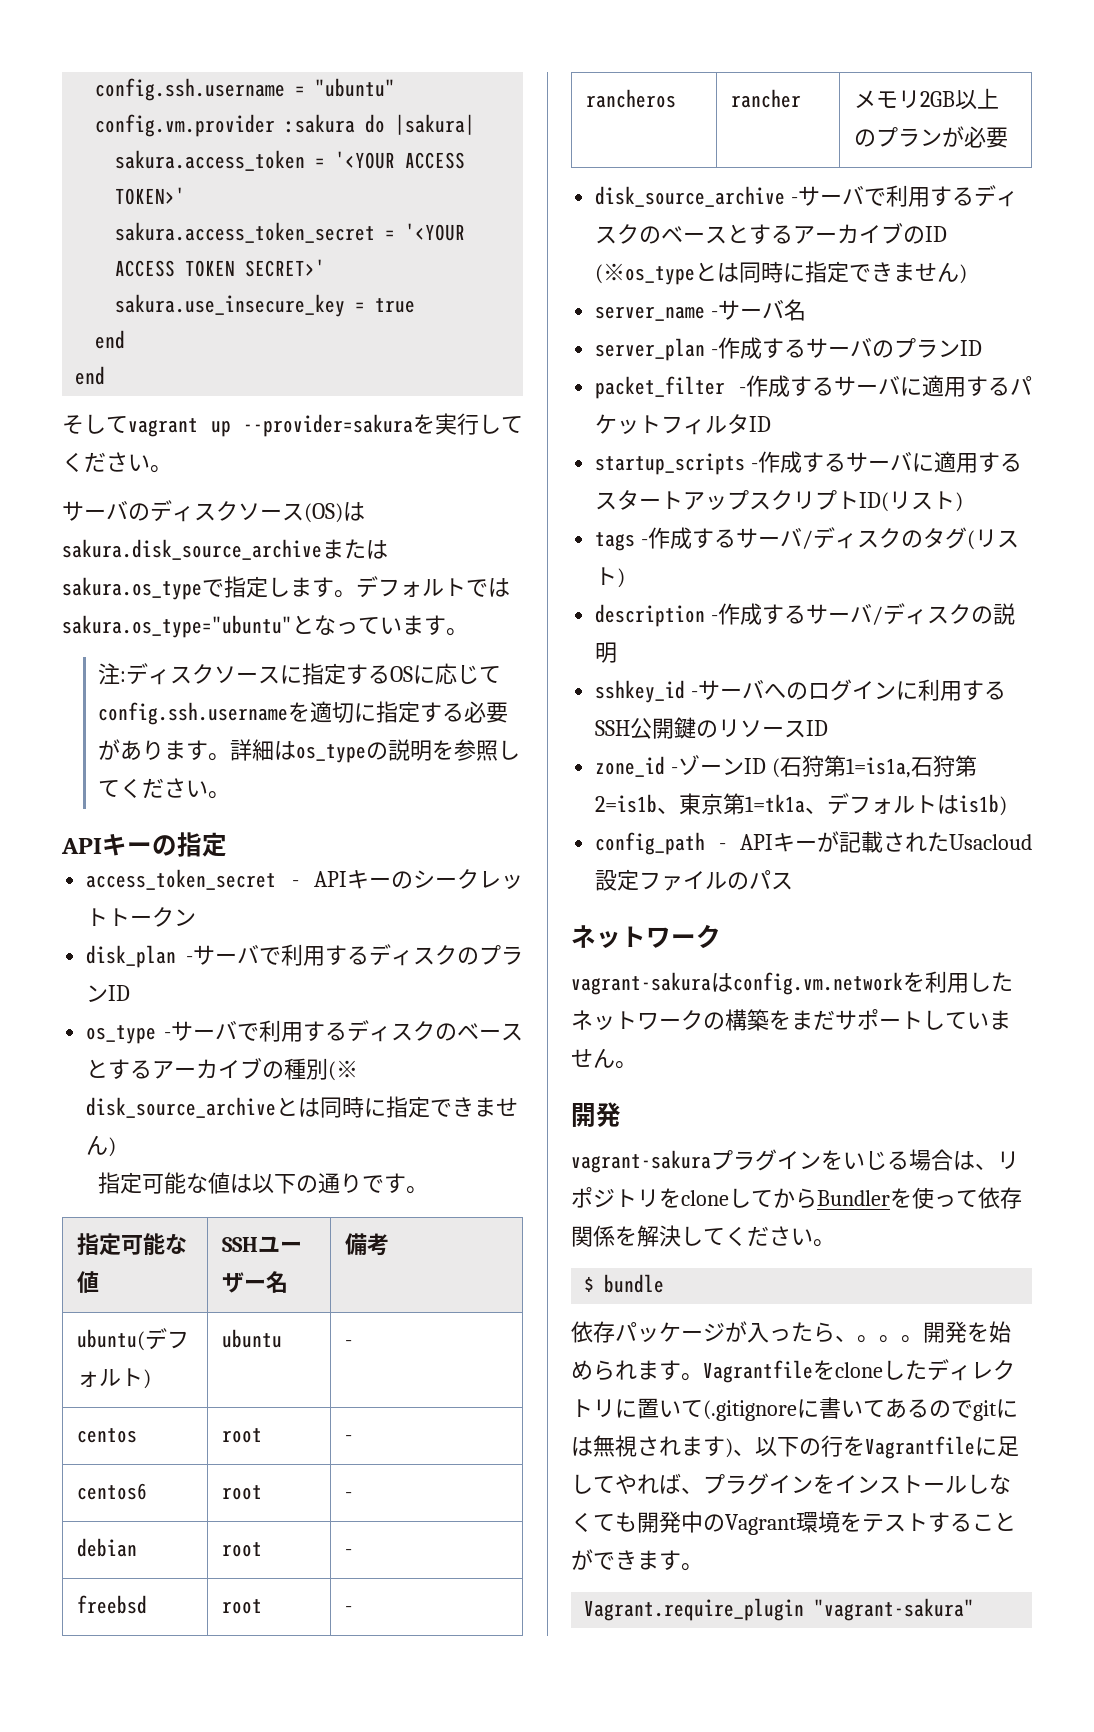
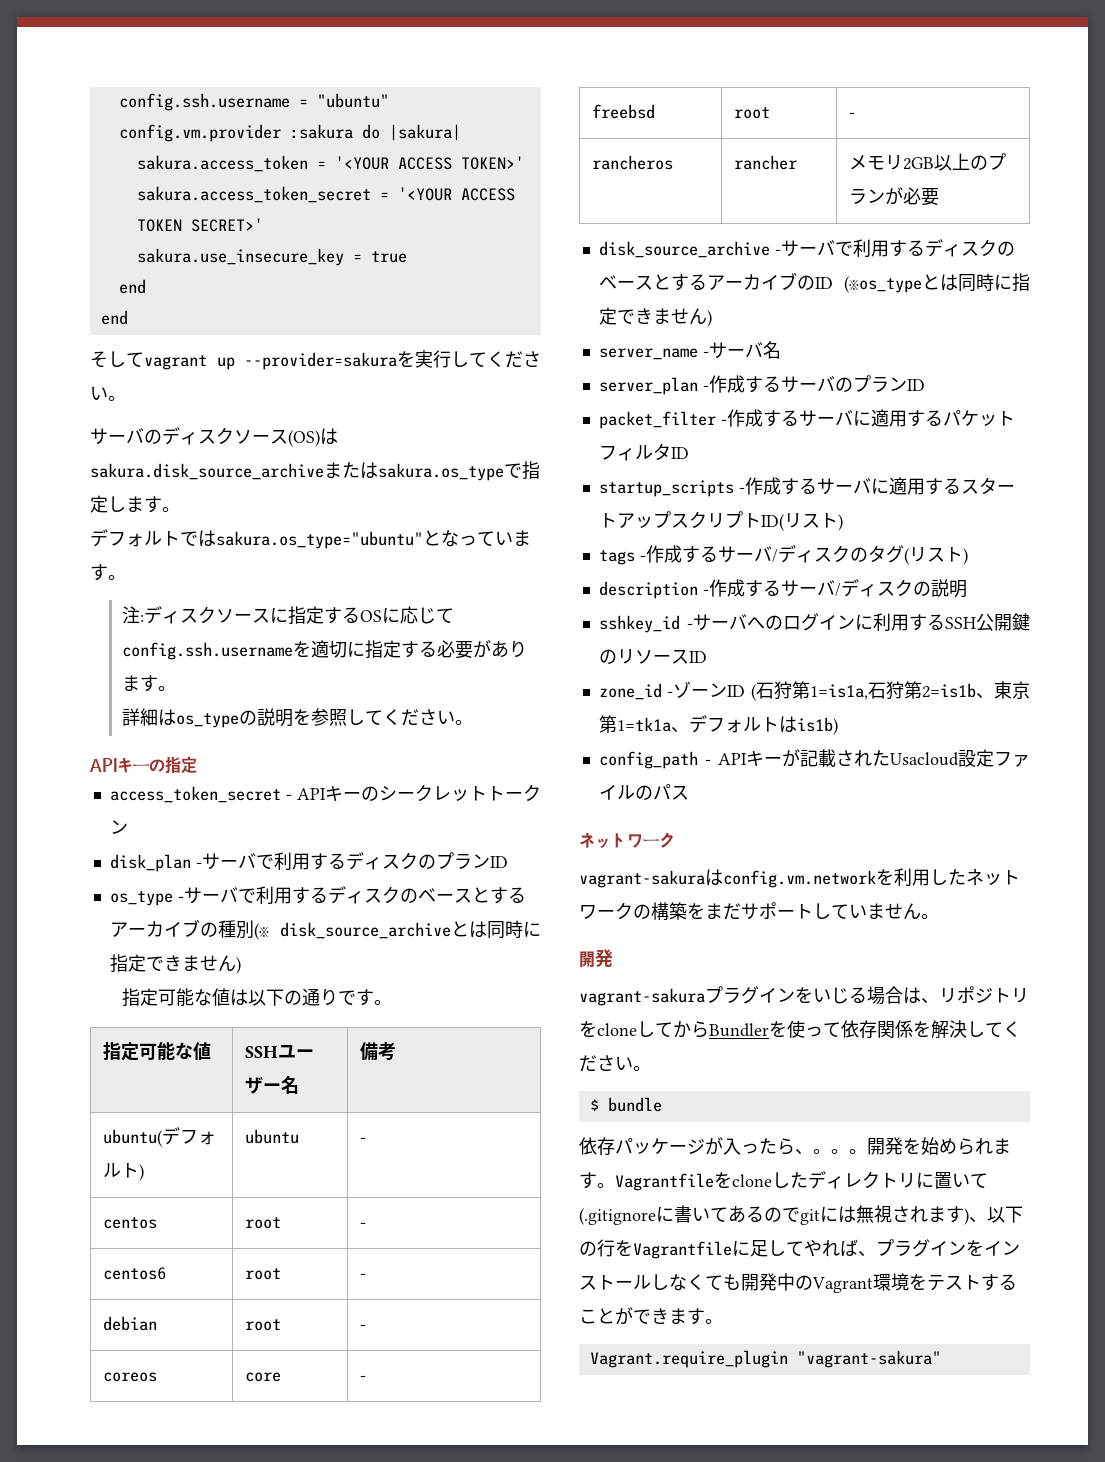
- サーバのディスクソース(OS)はsakura.disk_source_archiveまたはsakura.os_typeで指定します。デフォルトではsakura.os_type="ubuntu"となっています。
+ サーバのディスクソース(OS)はsakura.disk_source_archiveまたはsakura.os_typeで指定します。
+ デフォルトではsakura.os_type="ubuntu"となっています。
- 注:ディスクソースに指定するOSに応じてconfig.ssh.usernameを適切に指定する必要があります。詳細はos_typeの説明を参照してください。
+ 注:ディスクソースに指定するOSに応じてconfig.ssh.usernameを適切に指定する必要があります。
+ 詳細はos_typeの説明を参照してください。
+ coreos | core | -

